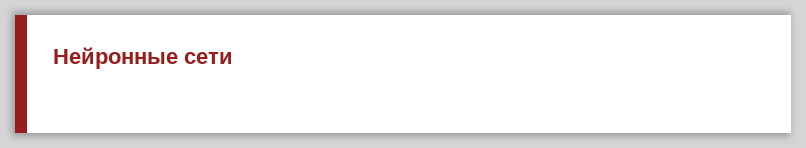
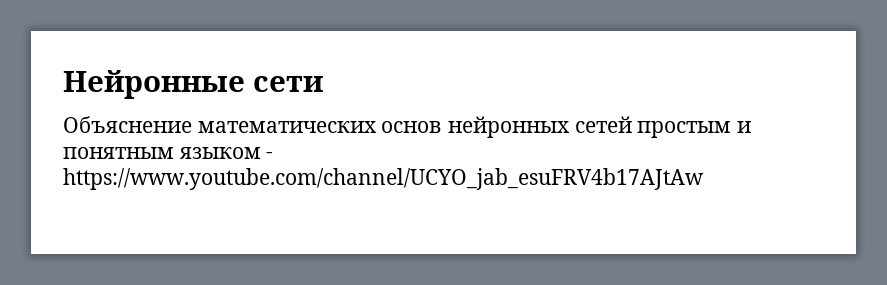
+ Объяснение математических основ нейронных сетей простым и понятным языком - https://www.youtube.com/channel/UCYO_jab_esuFRV4b17AJtAw

